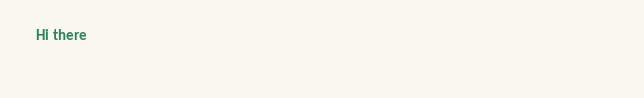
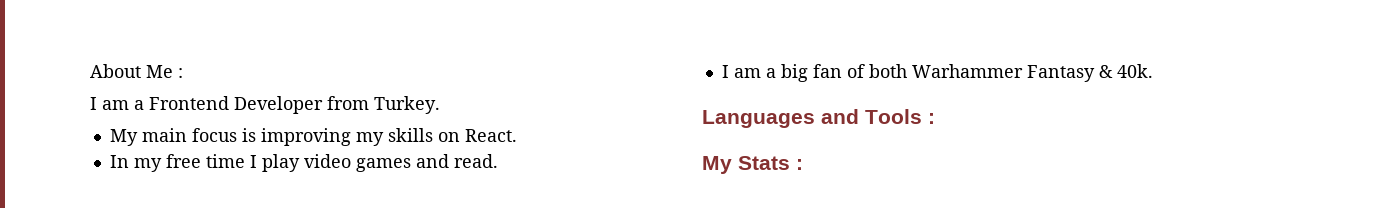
- Hi there
+ About Me :
+ I am a Frontend Developer from Turkey.
+ My main focus is improving my skills on React.
+ In my free time I play video games and read.
+ I am a big fan of both Warhammer Fantasy & 40k.
+ Languages and Tools :
+ My Stats :

